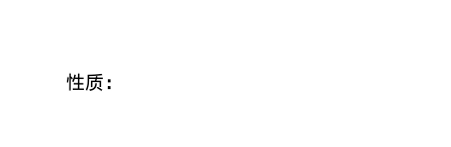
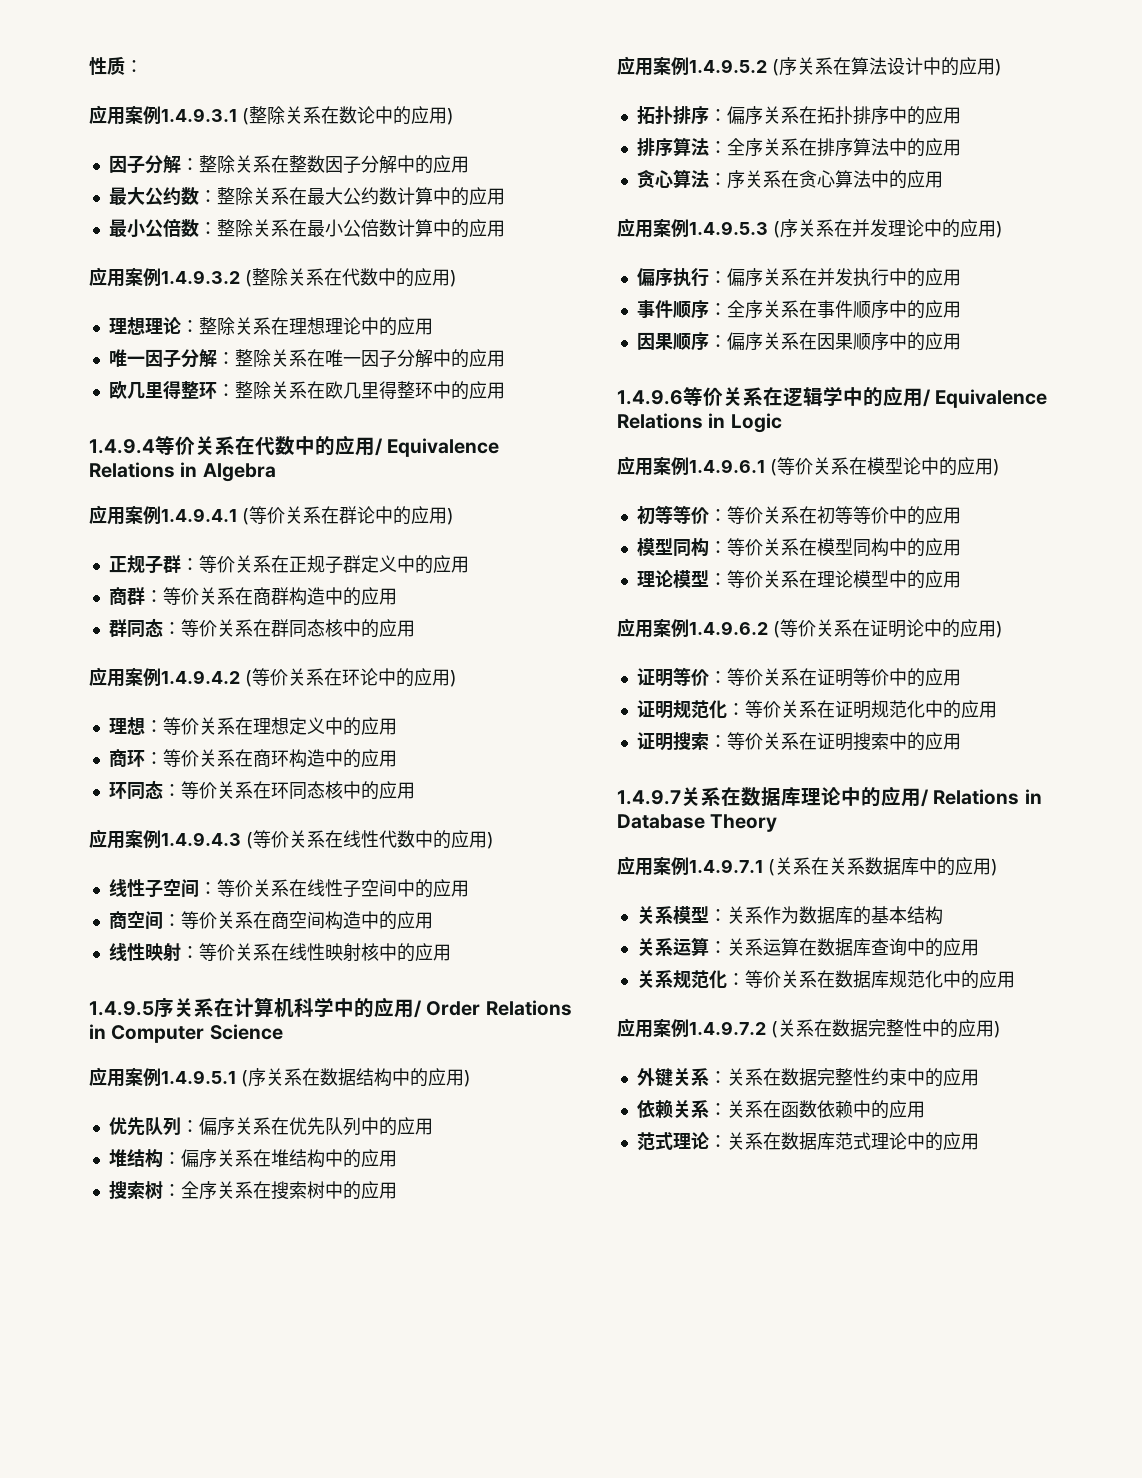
+ 应用案例1.4.9.3.1 (整除关系在数论中的应用)
+ 因子分解：整除关系在整数因子分解中的应用
+ 最大公约数：整除关系在最大公约数计算中的应用
+ 最小公倍数：整除关系在最小公倍数计算中的应用
+ 应用案例1.4.9.3.2 (整除关系在代数中的应用)
+ 理想理论：整除关系在理想理论中的应用
+ 唯一因子分解：整除关系在唯一因子分解中的应用
+ 欧几里得整环：整除关系在欧几里得整环中的应用
+ 1.4.9.4等价关系在代数中的应用/ Equivalence Relations in Algebra
+ 应用案例1.4.9.4.1 (等价关系在群论中的应用)
+ 正规子群：等价关系在正规子群定义中的应用
+ 商群：等价关系在商群构造中的应用
+ 群同态：等价关系在群同态核中的应用
+ 应用案例1.4.9.4.2 (等价关系在环论中的应用)
+ 理想：等价关系在理想定义中的应用
+ 商环：等价关系在商环构造中的应用
+ 环同态：等价关系在环同态核中的应用
+ 应用案例1.4.9.4.3 (等价关系在线性代数中的应用)
+ 线性子空间：等价关系在线性子空间中的应用
+ 商空间：等价关系在商空间构造中的应用
+ 线性映射：等价关系在线性映射核中的应用
+ 1.4.9.5序关系在计算机科学中的应用/ Order Relations in Computer Science
+ 应用案例1.4.9.5.1 (序关系在数据结构中的应用)
+ 优先队列：偏序关系在优先队列中的应用
+ 堆结构：偏序关系在堆结构中的应用
+ 搜索树：全序关系在搜索树中的应用
+ 应用案例1.4.9.5.2 (序关系在算法设计中的应用)
+ 拓扑排序：偏序关系在拓扑排序中的应用
+ 排序算法：全序关系在排序算法中的应用
+ 贪心算法：序关系在贪心算法中的应用
+ 应用案例1.4.9.5.3 (序关系在并发理论中的应用)
+ 偏序执行：偏序关系在并发执行中的应用
+ 事件顺序：全序关系在事件顺序中的应用
+ 因果顺序：偏序关系在因果顺序中的应用
+ 1.4.9.6等价关系在逻辑学中的应用/ Equivalence Relations in Logic
+ 应用案例1.4.9.6.1 (等价关系在模型论中的应用)
+ 初等等价：等价关系在初等等价中的应用
+ 模型同构：等价关系在模型同构中的应用
+ 理论模型：等价关系在理论模型中的应用
+ 应用案例1.4.9.6.2 (等价关系在证明论中的应用)
+ 证明等价：等价关系在证明等价中的应用
+ 证明规范化：等价关系在证明规范化中的应用
+ 证明搜索：等价关系在证明搜索中的应用
+ 1.4.9.7关系在数据库理论中的应用/ Relations in Database Theory
+ 应用案例1.4.9.7.1 (关系在关系数据库中的应用)
+ 关系模型：关系作为数据库的基本结构
+ 关系运算：关系运算在数据库查询中的应用
+ 关系规范化：等价关系在数据库规范化中的应用
+ 应用案例1.4.9.7.2 (关系在数据完整性中的应用)
+ 外键关系：关系在数据完整性约束中的应用
+ 依赖关系：关系在函数依赖中的应用
+ 范式理论：关系在数据库范式理论中的应用

